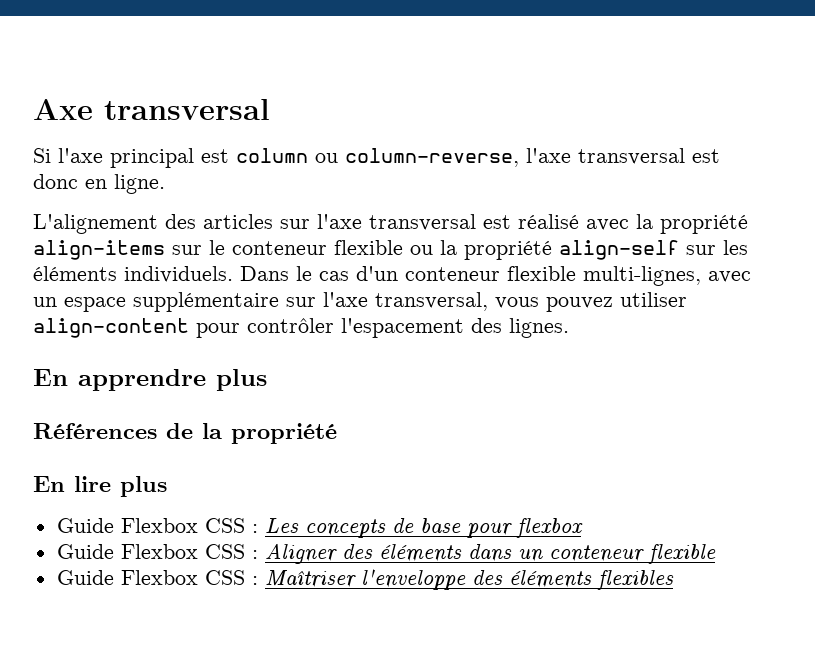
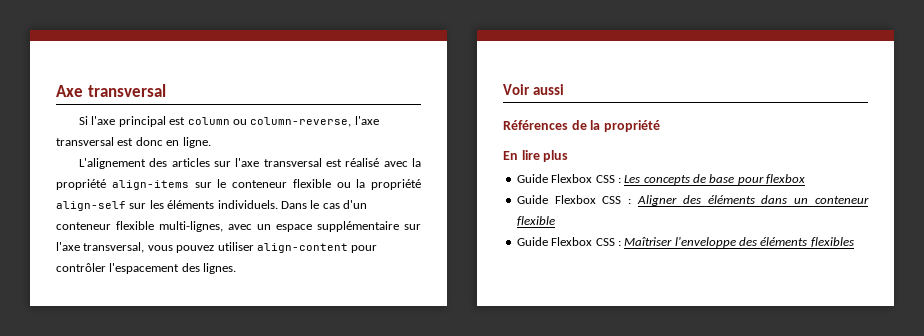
- En apprendre plus
+ Voir aussi

